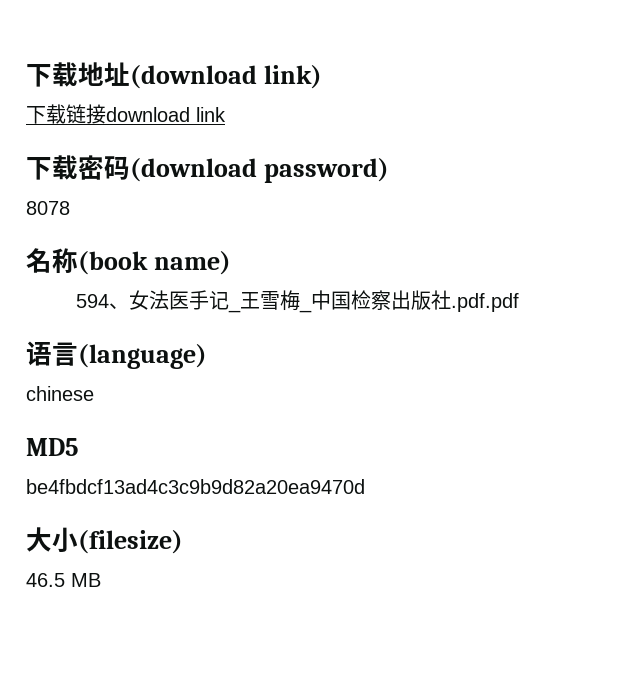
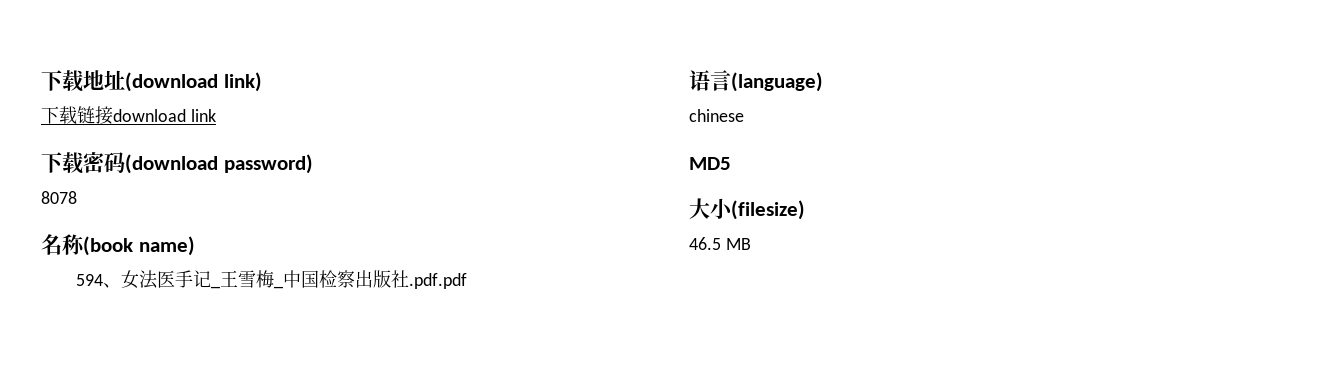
- be4fbdcf13ad4c3c9b9d82a20ea9470d

